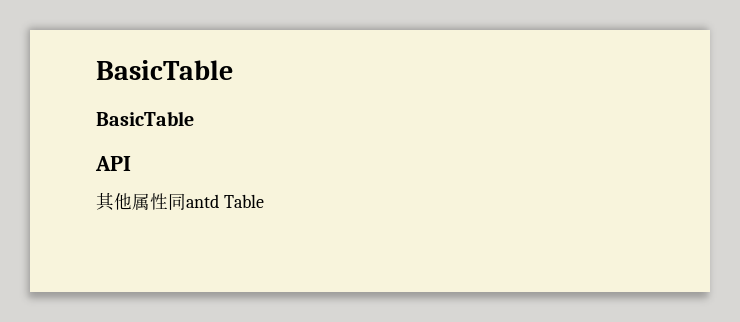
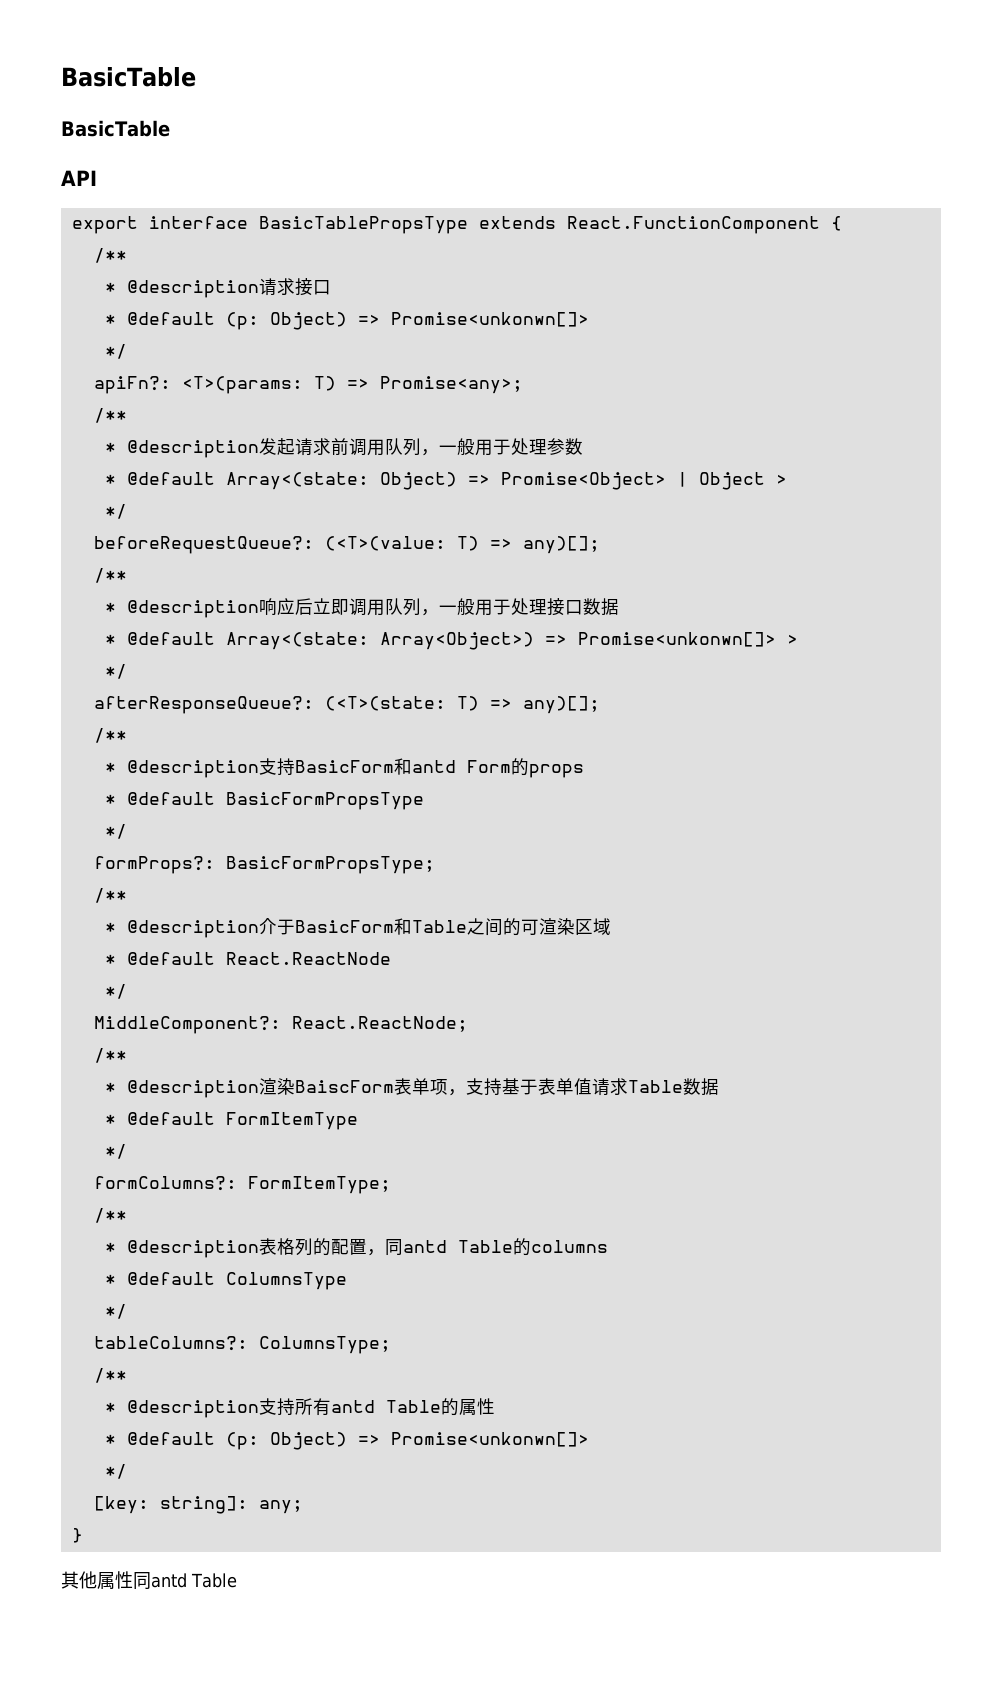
+ export interface BasicTablePropsType extends React.FunctionComponent {
+ /**
+ * @description请求接口
+ * @default (p: Object) => Promise<unkonwn[]>
+ */
+ apiFn?: <T>(params: T) => Promise<any>;
+ /**
+ * @description发起请求前调用队列，一般用于处理参数
+ * @default Array<(state: Object) => Promise<Object> | Object >
+ */
+ beforeRequestQueue?: (<T>(value: T) => any)[];
+ /**
+ * @description响应后立即调用队列，一般用于处理接口数据
+ * @default Array<(state: Array<Object>) => Promise<unkonwn[]> >
+ */
+ afterResponseQueue?: (<T>(state: T) => any)[];
+ /**
+ * @description支持BasicForm和antd Form的props
+ * @default BasicFormPropsType
+ */
+ formProps?: BasicFormPropsType;
+ /**
+ * @description介于BasicForm和Table之间的可渲染区域
+ * @default React.ReactNode
+ */
+ MiddleComponent?: React.ReactNode;
+ /**
+ * @description渲染BaiscForm表单项，支持基于表单值请求Table数据
+ * @default FormItemType
+ */
+ formColumns?: FormItemType;
+ /**
+ * @description表格列的配置，同antd Table的columns
+ * @default ColumnsType
+ */
+ tableColumns?: ColumnsType;
+ /**
+ * @description支持所有antd Table的属性
+ * @default (p: Object) => Promise<unkonwn[]>
+ */
+ [key: string]: any;
+ }

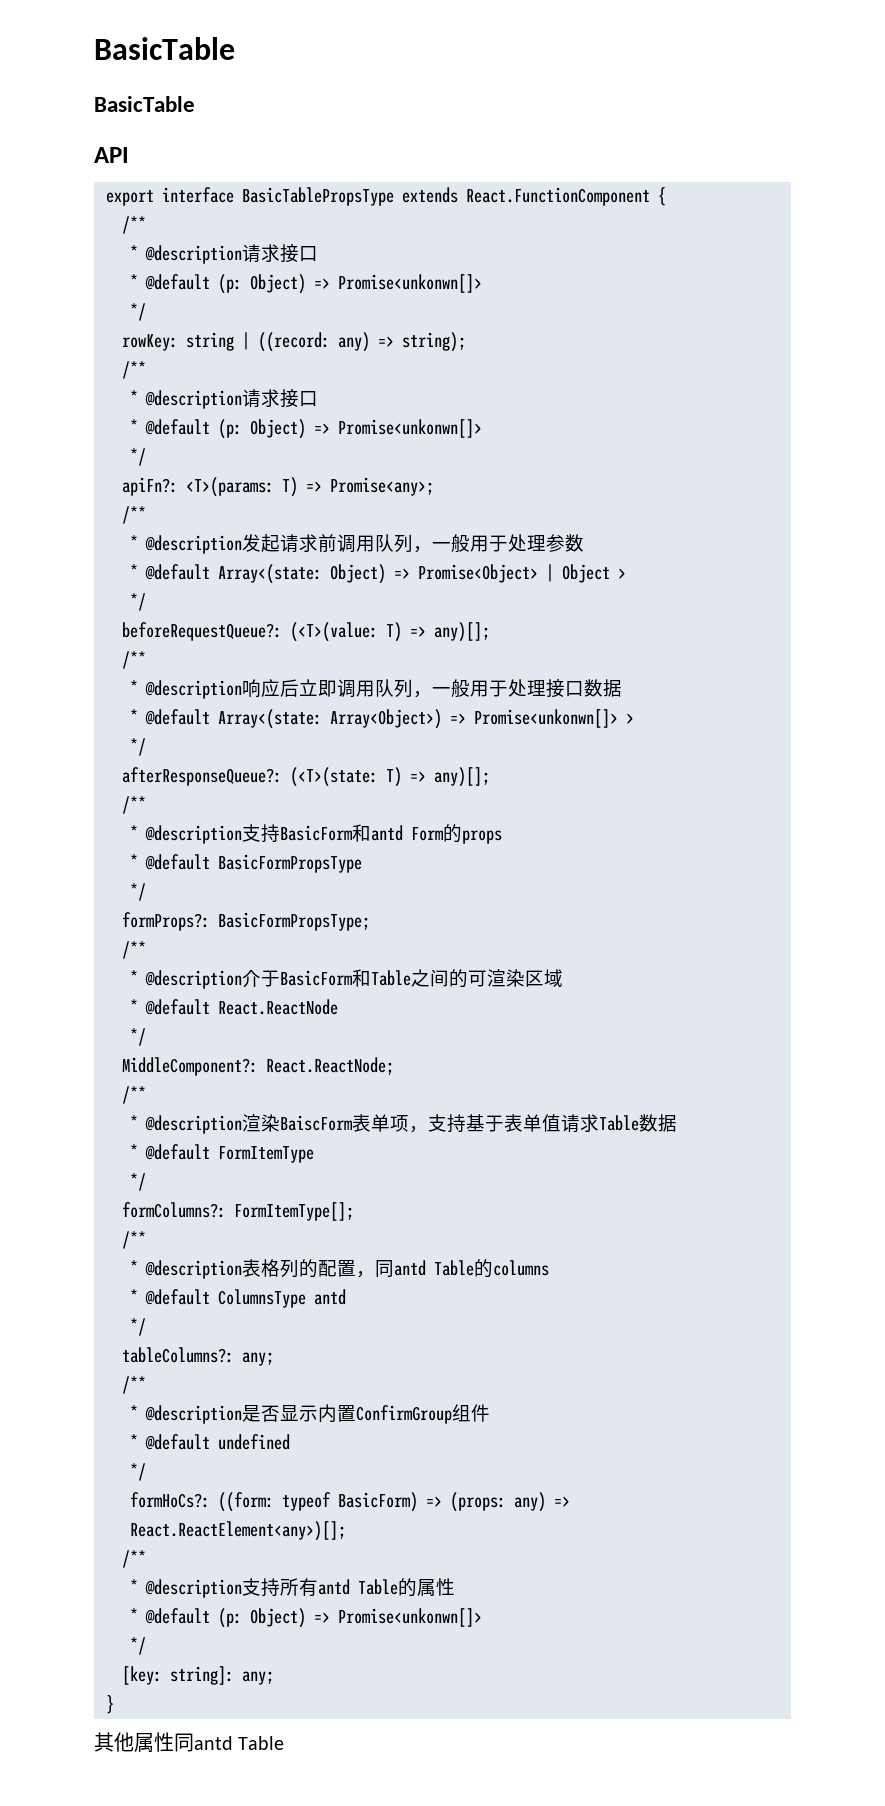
+ rowKey: string | ((record: any) => string);
+ /**
+ * @description请求接口
+ * @default (p: Object) => Promise<unkonwn[]>
+ */
- formColumns?: FormItemType;
+ formColumns?: FormItemType[];
- * @default ColumnsType
+ * @default ColumnsType antd
- tableColumns?: ColumnsType;
+ tableColumns?: any;
+ /**
+ * @description是否显示内置ConfirmGroup组件
+ * @default undefined
+ */
+ formHoCs?: ((form: typeof BasicForm) => (props: any) => React.ReactElement<any>)[];

